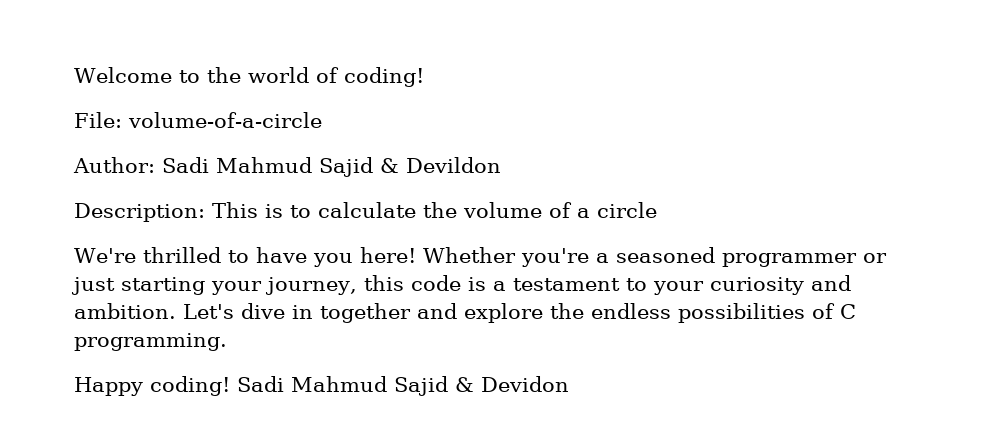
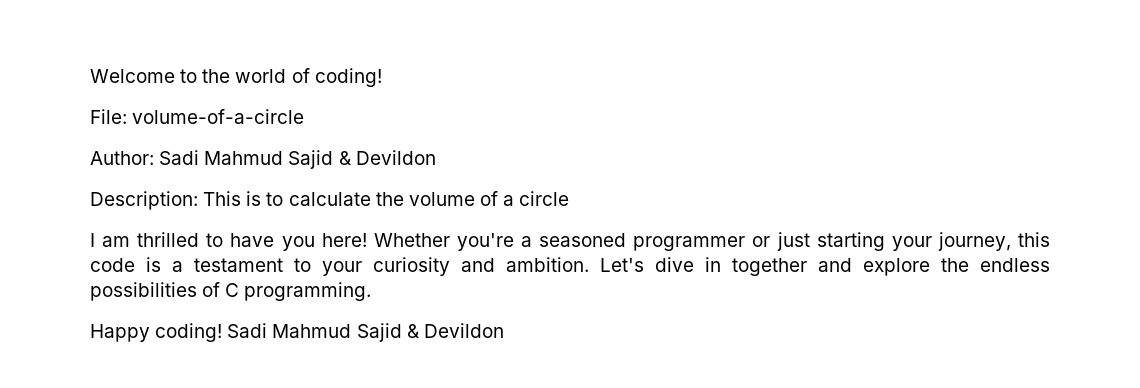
- We're thrilled to have you here!
+ I am thrilled to have you here!
- Happy coding! Sadi Mahmud Sajid & Devidon
+ Happy coding! Sadi Mahmud Sajid & Devildon

